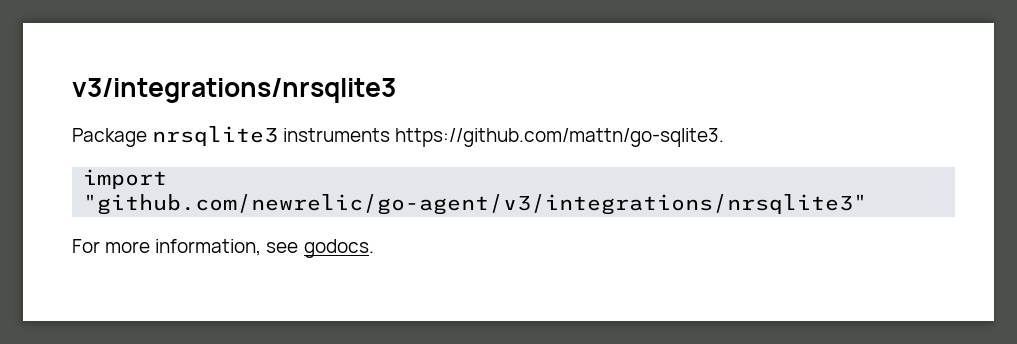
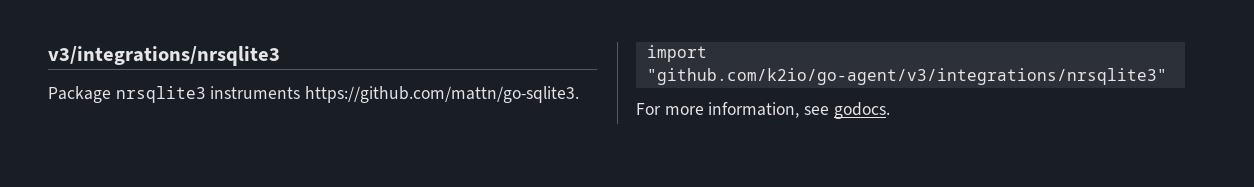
- import "github.com/newrelic/go-agent/v3/integrations/nrsqlite3"
+ import "github.com/k2io/go-agent/v3/integrations/nrsqlite3"

